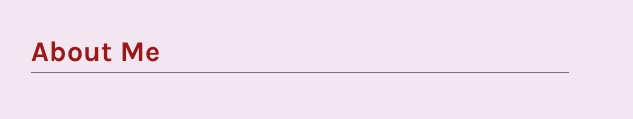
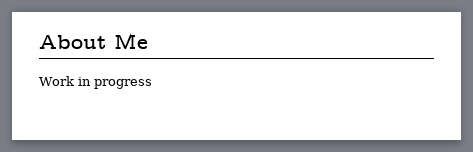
+ Work in progress

